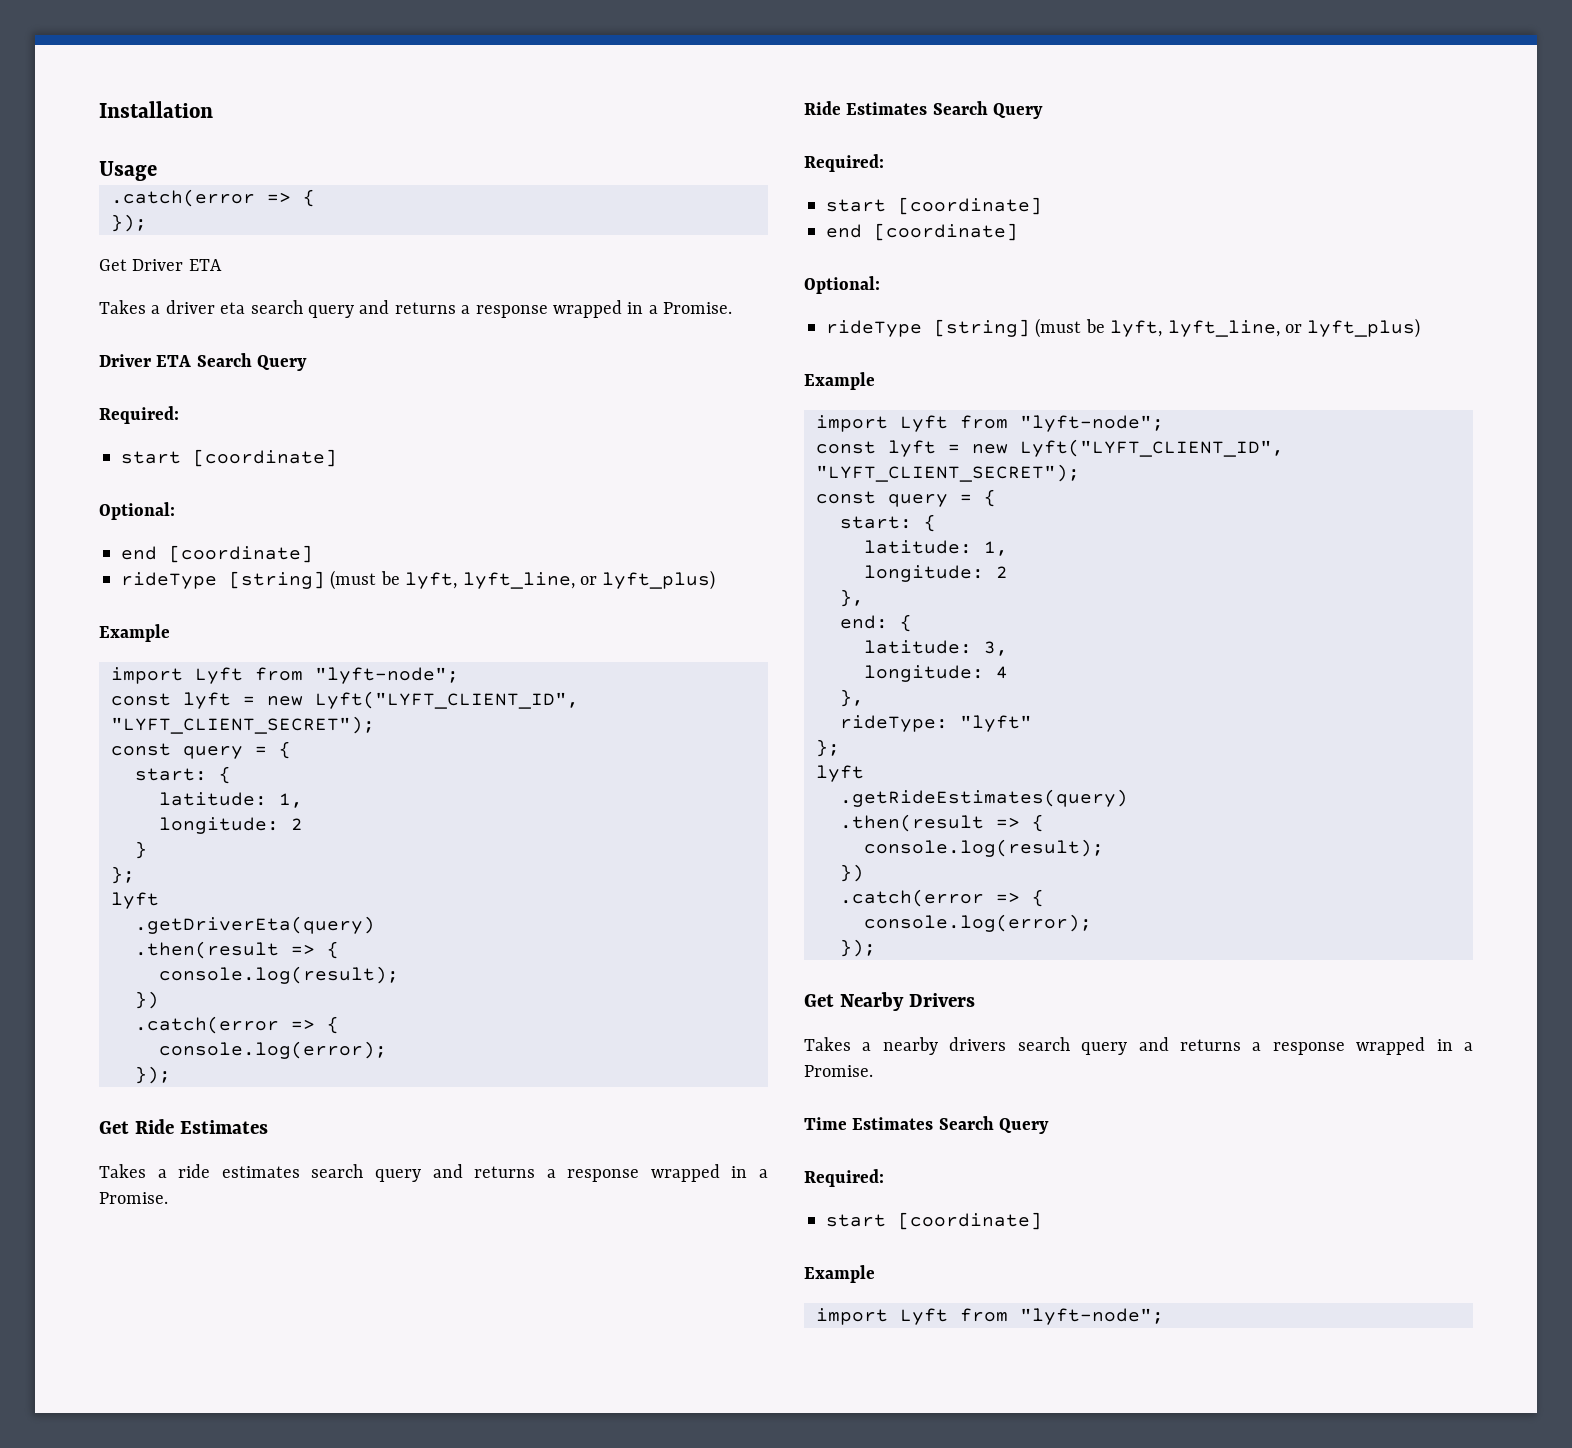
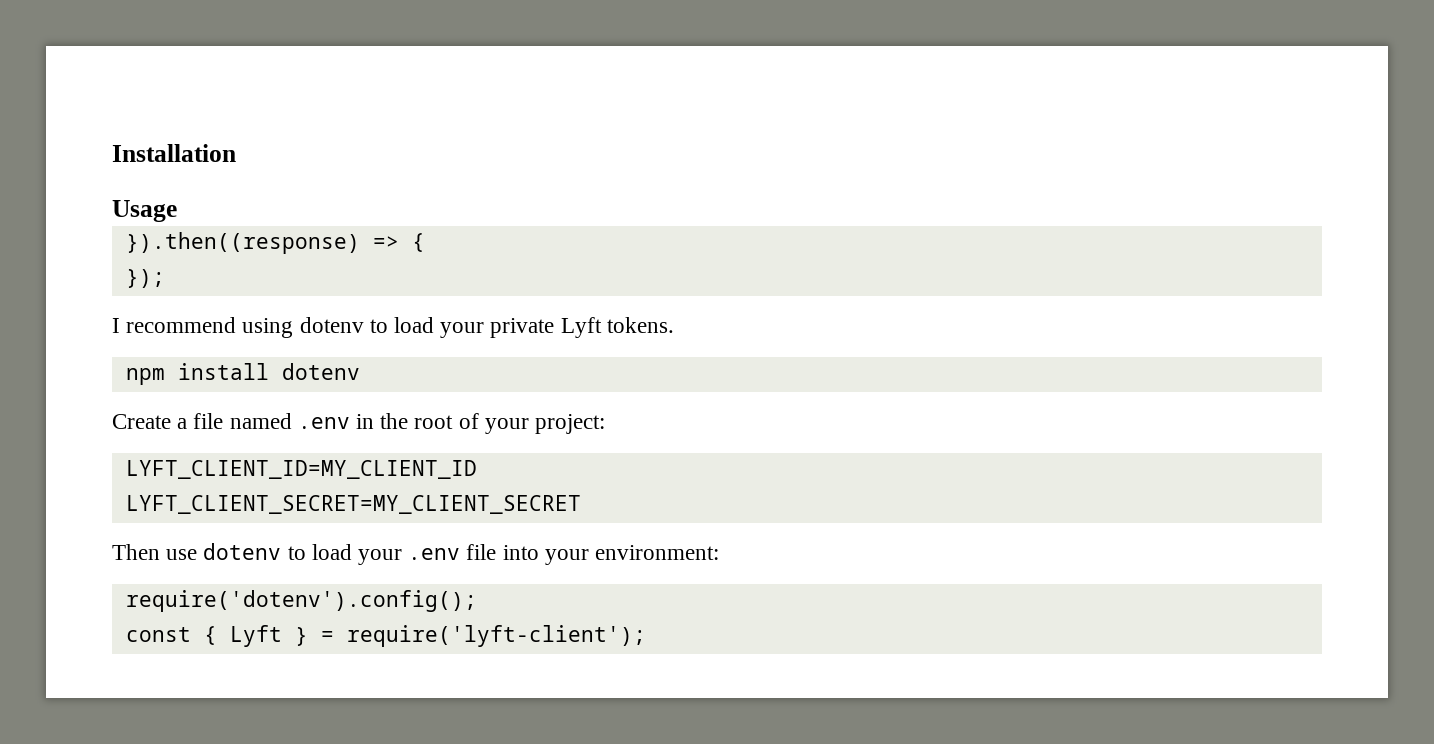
  Usage
- .catch(error => {
+ }).then((response) => {
- Get Driver ETA
- Takes a driver eta search query and returns a response wrapped in a Promise.
- Driver ETA Search Query
- Required:
- start [coordinate]
- Optional:
- end [coordinate]
- rideType [string] (must be lyft, lyft_line, or lyft_plus)
- Example
- import Lyft from "lyft-node";
- const lyft = new Lyft("LYFT_CLIENT_ID", "LYFT_CLIENT_SECRET");
- const query = {
- start: {
- latitude: 1,
- longitude: 2
- }
- };
- lyft
- .getDriverEta(query)
- .then(result => {
- console.log(result);
- })
- .catch(error => {
- console.log(error);
- });
- Get Ride Estimates
- Takes a ride estimates search query and returns a response wrapped in a Promise.
- Ride Estimates Search Query
- Required:
- start [coordinate]
- end [coordinate]
- Optional:
- rideType [string] (must be lyft, lyft_line, or lyft_plus)
- Example
- import Lyft from "lyft-node";
- const lyft = new Lyft("LYFT_CLIENT_ID", "LYFT_CLIENT_SECRET");
- const query = {
- start: {
- latitude: 1,
- longitude: 2
- },
- end: {
- latitude: 3,
- longitude: 4
- },
- rideType: "lyft"
- };
- lyft
- .getRideEstimates(query)
- .then(result => {
- console.log(result);
- })
- .catch(error => {
- console.log(error);
- });
- Get Nearby Drivers
- Takes a nearby drivers search query and returns a response wrapped in a Promise.
- Time Estimates Search Query
- Required:
- start [coordinate]
- Example
- import Lyft from "lyft-node";
+ I recommend using dotenv to load your private Lyft tokens.
+ npm install dotenv
+ Create a file named .env in the root of your project:
+ LYFT_CLIENT_ID=MY_CLIENT_ID
+ LYFT_CLIENT_SECRET=MY_CLIENT_SECRET
+ Then use dotenv to load your .env file into your environment:
+ require('dotenv').config();
+ const { Lyft } = require('lyft-client');

